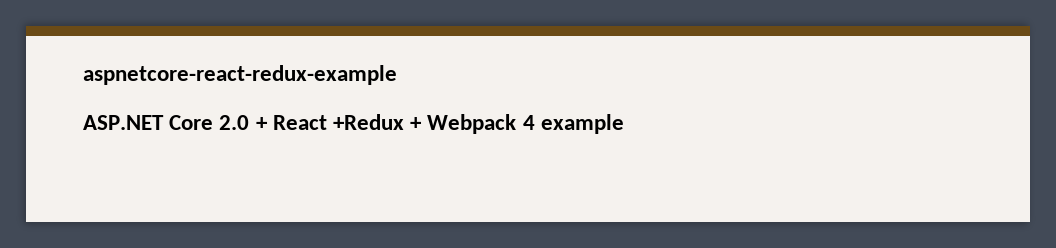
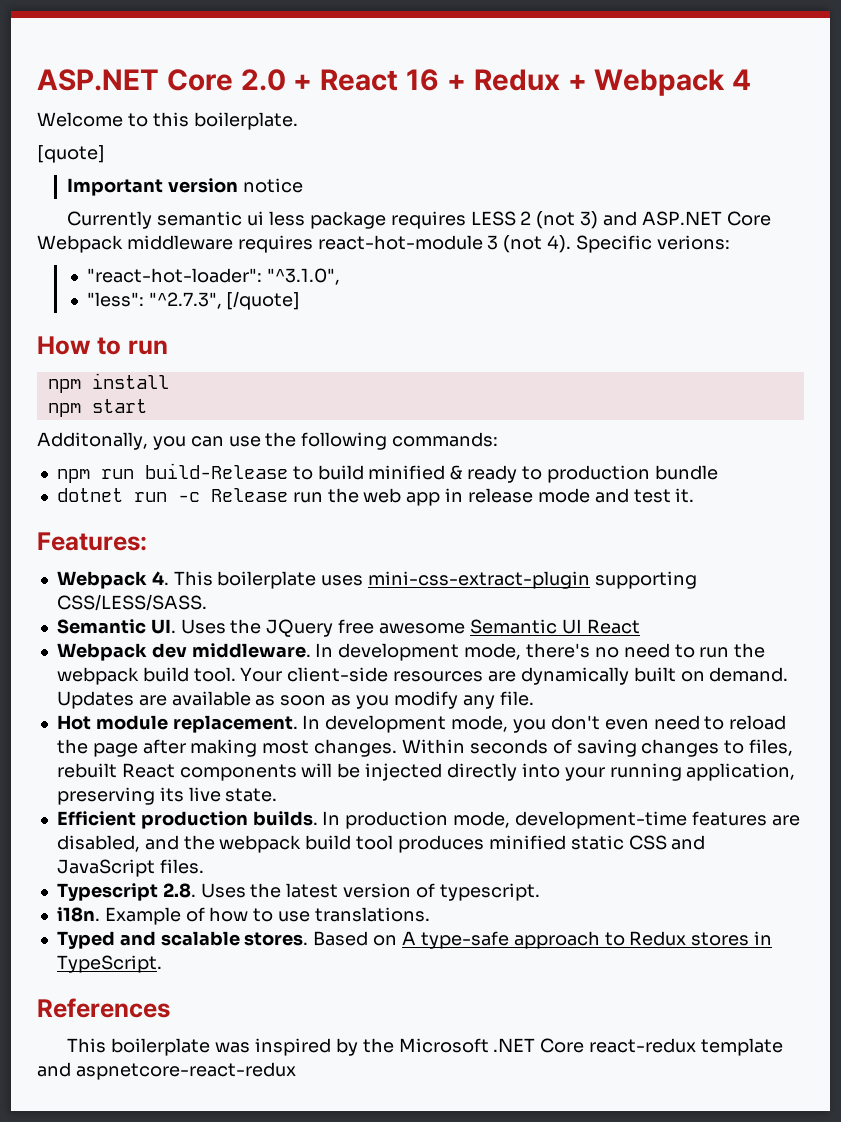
- aspnetcore-react-redux-example
- ASP.NET Core 2.0 + React +Redux + Webpack 4 example
+ ASP.NET Core 2.0 + React 16 + Redux + Webpack 4
+ Welcome to this boilerplate.
+ [quote]
+ Important version notice
+ Currently semantic ui less package requires LESS 2 (not 3) and ASP.NET Core Webpack middleware requires react-hot-module 3 (not 4). Specific verions:
+ "react-hot-loader": "^3.1.0",
+ "less": "^2.7.3", [/quote]
+ How to run
+ npm install
+ npm start
+ Additonally, you can use the following commands:
+ npm run build-Release to build minified & ready to production bundle
+ dotnet run -c Release run the web app in release mode and test it.
+ Features:
+ Webpack 4. This boilerplate uses mini-css-extract-plugin supporting CSS/LESS/SASS.
+ Semantic UI. Uses the JQuery free awesome Semantic UI React
+ Webpack dev middleware. In development mode, there's no need to run the webpack build tool. Your client-side resources are dynamically built on demand. Updates are available as soon as you modify any file.
+ Hot module replacement. In development mode, you don't even need to reload the page after making most changes. Within seconds of saving changes to files, rebuilt React components will be injected directly into your running application, preserving its live state.
+ Efficient production builds. In production mode, development-time features are disabled, and the webpack build tool produces minified static CSS and JavaScript files.
+ Typescript 2.8. Uses the latest version of typescript.
+ i18n. Example of how to use translations.
+ Typed and scalable stores. Based on A type-safe approach to Redux stores in TypeScript.
+ References
+ This boilerplate was inspired by the Microsoft .NET Core react-redux template and aspnetcore-react-redux

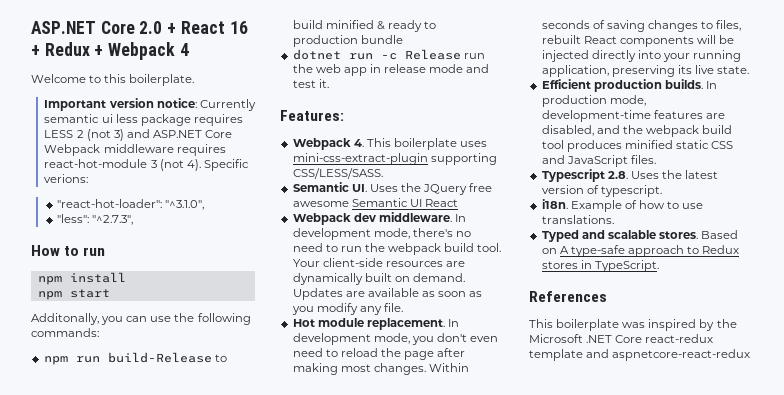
- [quote]
- Important version notice
- Currently semantic ui less package requires LESS 2 (not 3) and ASP.NET Core Webpack middleware requires react-hot-module 3 (not 4).
+ Important version notice: Currently semantic ui less package requires LESS 2 (not 3) and ASP.NET Core Webpack middleware requires react-hot-module 3 (not 4).
- "less": "^2.7.3", [/quote]
+ "less": "^2.7.3",

